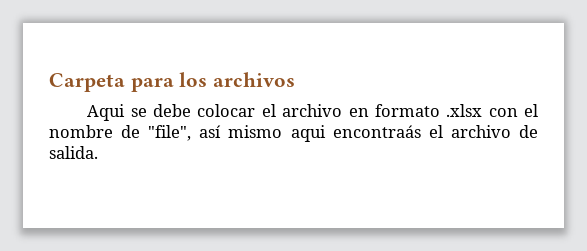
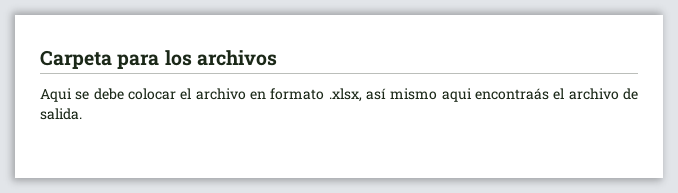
- Aqui se debe colocar el archivo en formato .xlsx con el nombre de "file", así mismo aqui encontraás el archivo de salida.
+ Aqui se debe colocar el archivo en formato .xlsx, así mismo aqui encontraás el archivo de salida.

